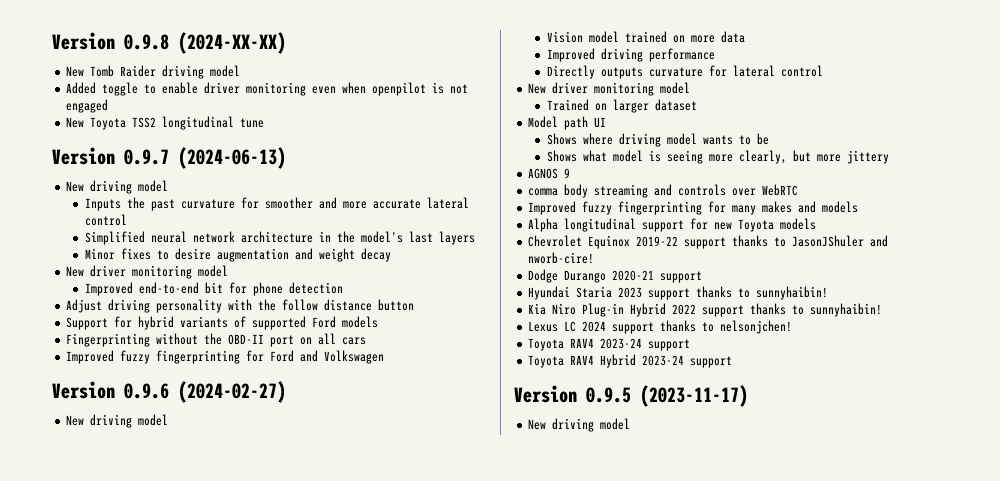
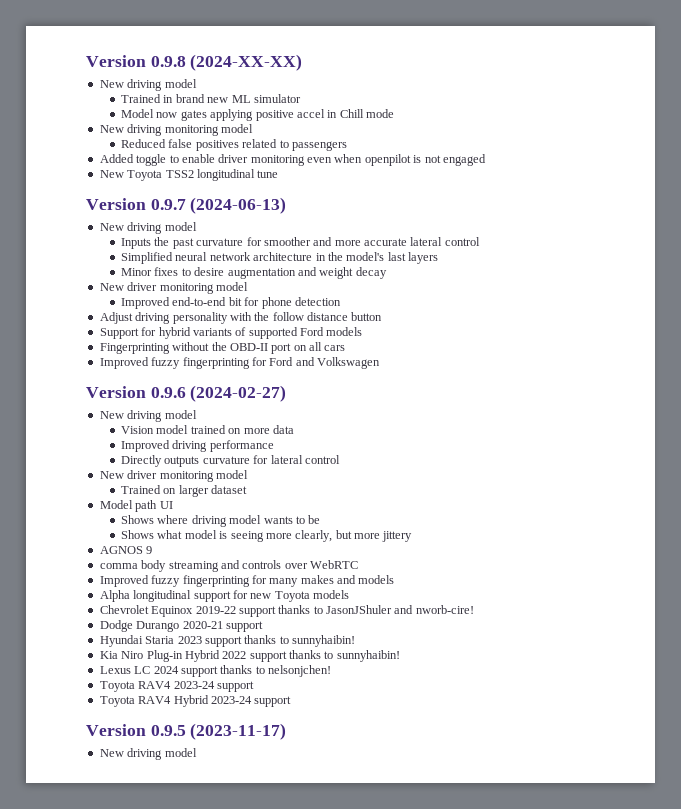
  Version 0.9.8 (2024-XX-XX)
- New Tomb Raider driving model
+ New driving model
+ Trained in brand new ML simulator
+ Model now gates applying positive accel in Chill mode
+ New driving monitoring model
+ Reduced false positives related to passengers

